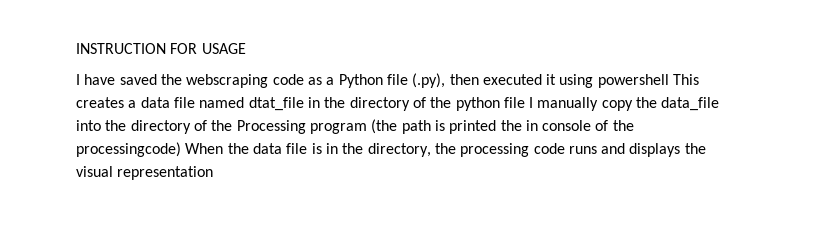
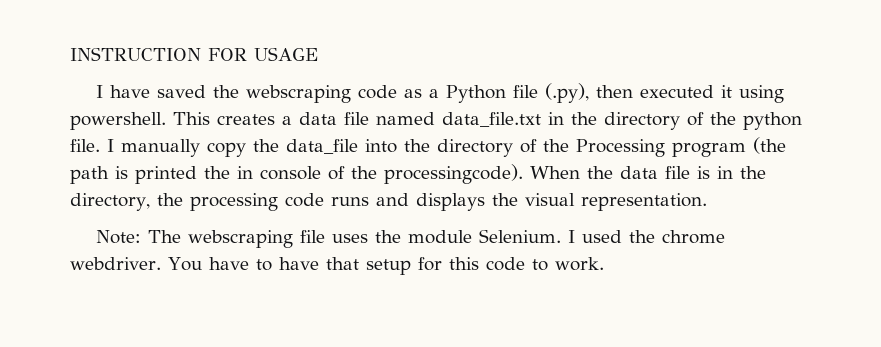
- I have saved the webscraping code as a Python file (.py), then executed it using powershell This creates a data file named dtat_file in the directory of the python file I manually copy the data_file into the directory of the Processing program (the path is printed the in console of the processingcode) When the data file is in the directory, the processing code runs and displays the visual representation
+ I have saved the webscraping code as a Python file (.py), then executed it using powershell. This creates a data file named data_file.txt in the directory of the python file. I manually copy the data_file into the directory of the Processing program (the path is printed the in console of the processingcode). When the data file is in the directory, the processing code runs and displays the visual representation.
+ Note: The webscraping file uses the module Selenium. I used the chrome webdriver. You have to have that setup for this code to work.

